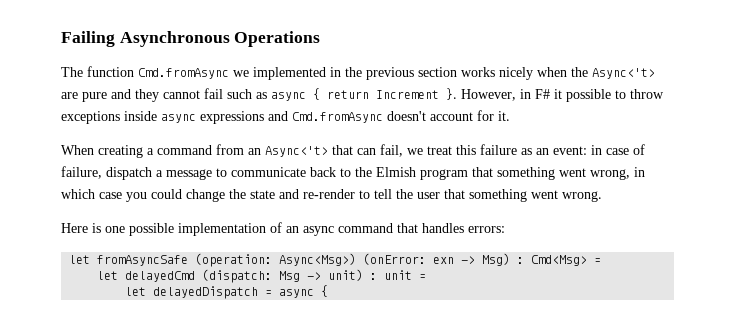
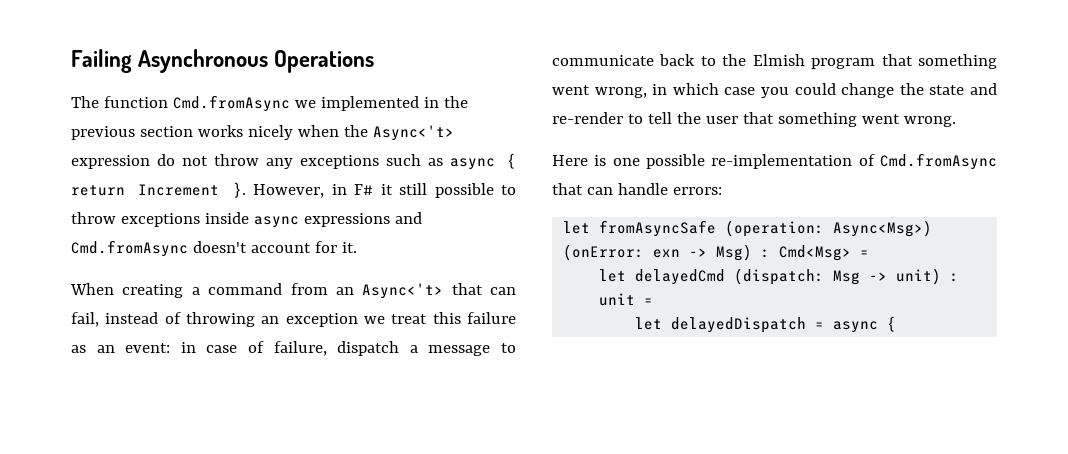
- The function Cmd.fromAsync we implemented in the previous section works nicely when the Async<'t> are pure and they cannot fail such as async { return Increment }.
+ The function Cmd.fromAsync we implemented in the previous section works nicely when the Async<'t> expression do not throw any exceptions such as async { return Increment }.
- However, in F# it possible to throw exceptions inside async expressions and Cmd.fromAsync doesn't account for it.
+ However, in F# it still possible to throw exceptions inside async expressions and Cmd.fromAsync doesn't account for it.
- When creating a command from an Async<'t> that can fail, we treat this failure as an event: in case of failure, dispatch a message to communicate back to the Elmish program that something went wrong, in which case you could change the state and re-render to tell the user that something went wrong.
+ When creating a command from an Async<'t> that can fail, instead of throwing an exception we treat this failure as an event: in case of failure, dispatch a message to communicate back to the Elmish program that something went wrong, in which case you could change the state and re-render to tell the user that something went wrong.
- Here is one possible implementation of an async command that handles errors:
+ Here is one possible re-implementation of Cmd.fromAsync that can handle errors:

